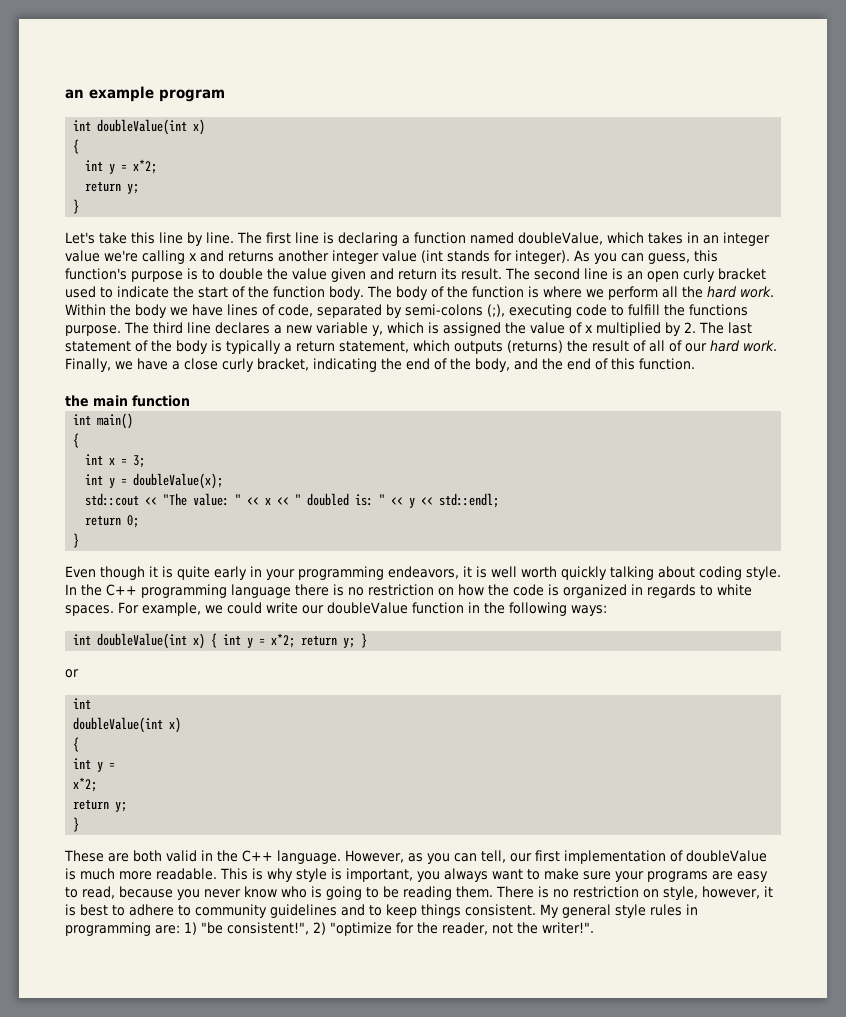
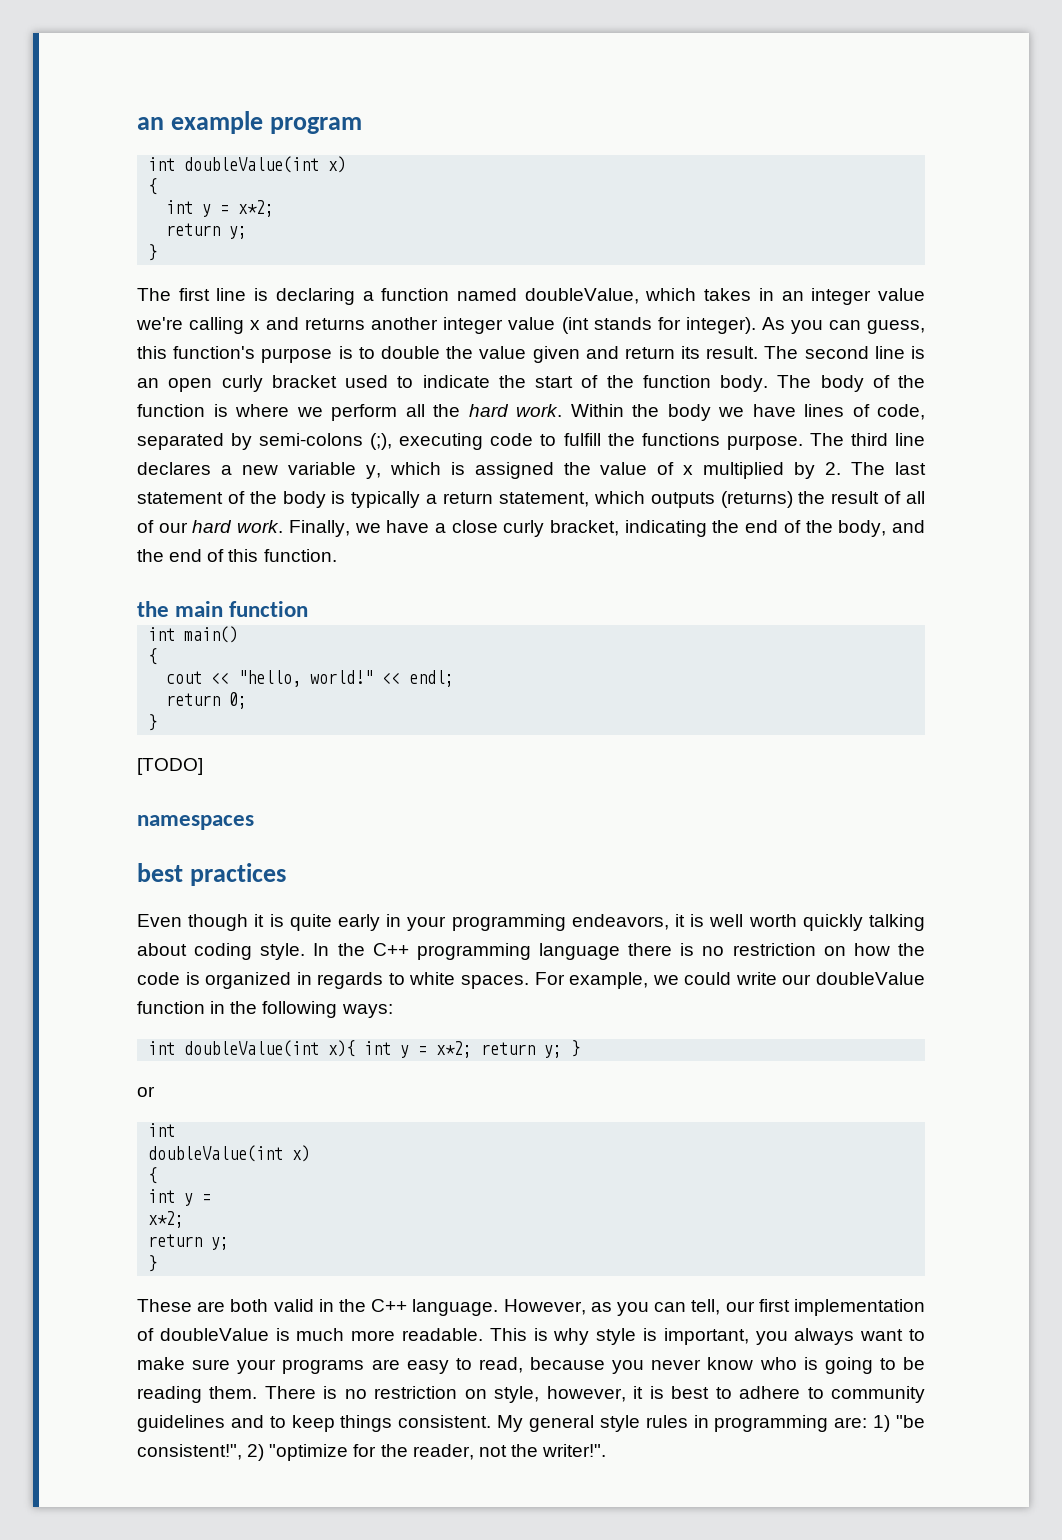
- Let's take this line by line.
- int x = 3;
- int y = doubleValue(x);
- std::cout << "The value: " << x << " doubled is: " << y << std::endl;
+ cout << "hello, world!" << endl;
+ [TODO]
+ namespaces
+ best practices
- int doubleValue(int x) { int y = x*2; return y; }
+ int doubleValue(int x){ int y = x*2; return y; }

